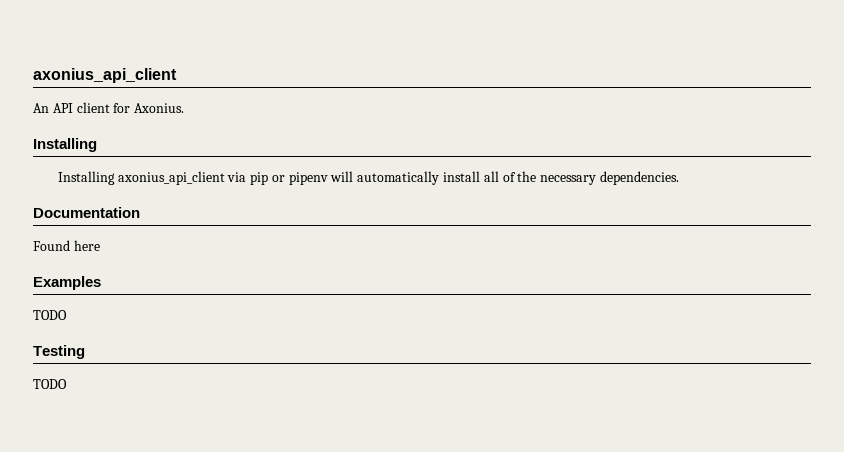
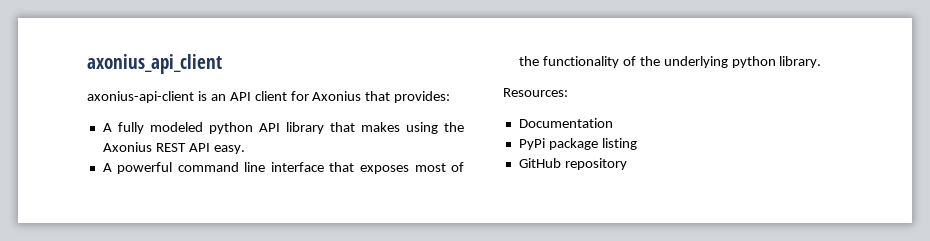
- An API client for Axonius.
- Installing
- Installing axonius_api_client via pip or pipenv will automatically install all of the necessary dependencies.
+ axonius-api-client is an API client for Axonius that provides:
+ A fully modeled python API library that makes using the Axonius REST API easy.
+ A powerful command line interface that exposes most of the functionality of the underlying python library.
+ Resources:
  Documentation
- Found here
- Examples
- TODO
- Testing
- TODO
+ PyPi package listing
+ GitHub repository

